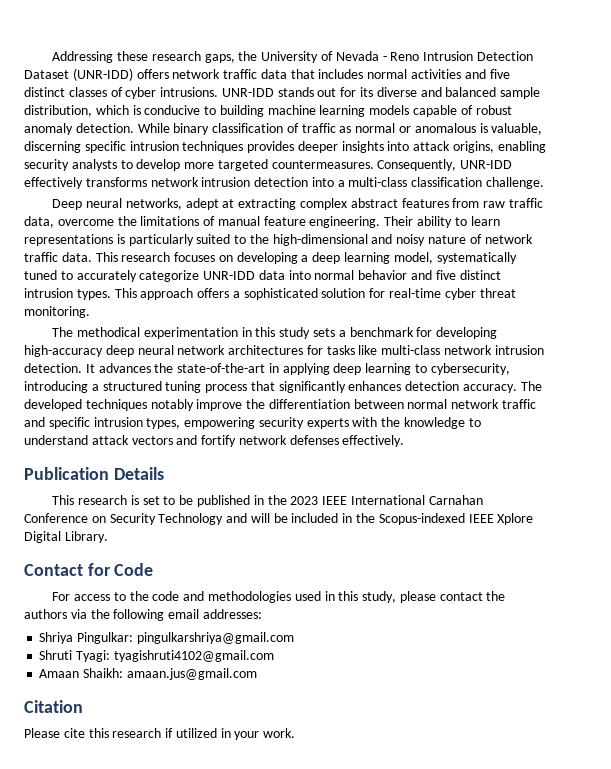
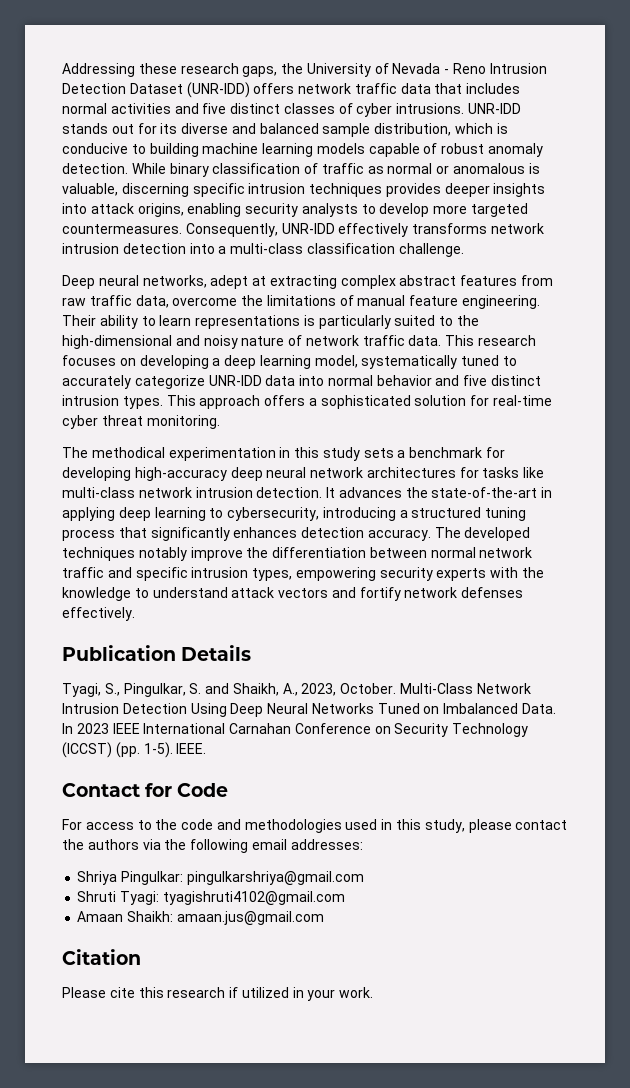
- This research is set to be published in the 2023 IEEE International Carnahan Conference on Security Technology and will be included in the Scopus-indexed IEEE Xplore Digital Library.
+ Tyagi, S., Pingulkar, S. and Shaikh, A., 2023, October. Multi-Class Network Intrusion Detection Using Deep Neural Networks Tuned on Imbalanced Data. In 2023 IEEE International Carnahan Conference on Security Technology (ICCST) (pp. 1-5). IEEE.

